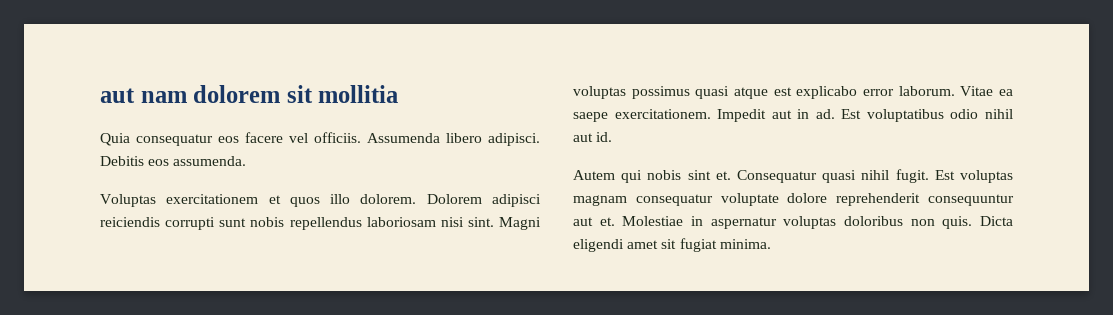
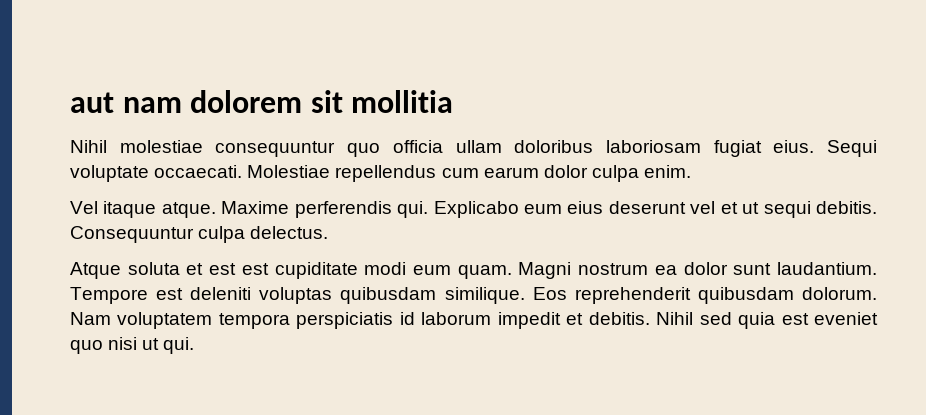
- Quia consequatur eos facere vel officiis. Assumenda libero adipisci. Debitis eos assumenda.
- Voluptas exercitationem et quos illo dolorem. Dolorem adipisci reiciendis corrupti sunt nobis repellendus laboriosam nisi sint. Magni voluptas possimus quasi atque est explicabo error laborum. Vitae ea saepe exercitationem. Impedit aut in ad. Est voluptatibus odio nihil aut id.
- Autem qui nobis sint et. Consequatur quasi nihil fugit. Est voluptas magnam consequatur voluptate dolore reprehenderit consequuntur aut et. Molestiae in aspernatur voluptas doloribus non quis. Dicta eligendi amet sit fugiat minima.
+ Nihil molestiae consequuntur quo officia ullam doloribus laboriosam fugiat eius. Sequi voluptate occaecati. Molestiae repellendus cum earum dolor culpa enim.
+ Vel itaque atque. Maxime perferendis qui. Explicabo eum eius deserunt vel et ut sequi debitis. Consequuntur culpa delectus.
+ Atque soluta et est est cupiditate modi eum quam. Magni nostrum ea dolor sunt laudantium. Tempore est deleniti voluptas quibusdam similique. Eos reprehenderit quibusdam dolorum. Nam voluptatem tempora perspiciatis id laborum impedit et debitis. Nihil sed quia est eveniet quo nisi ut qui.

